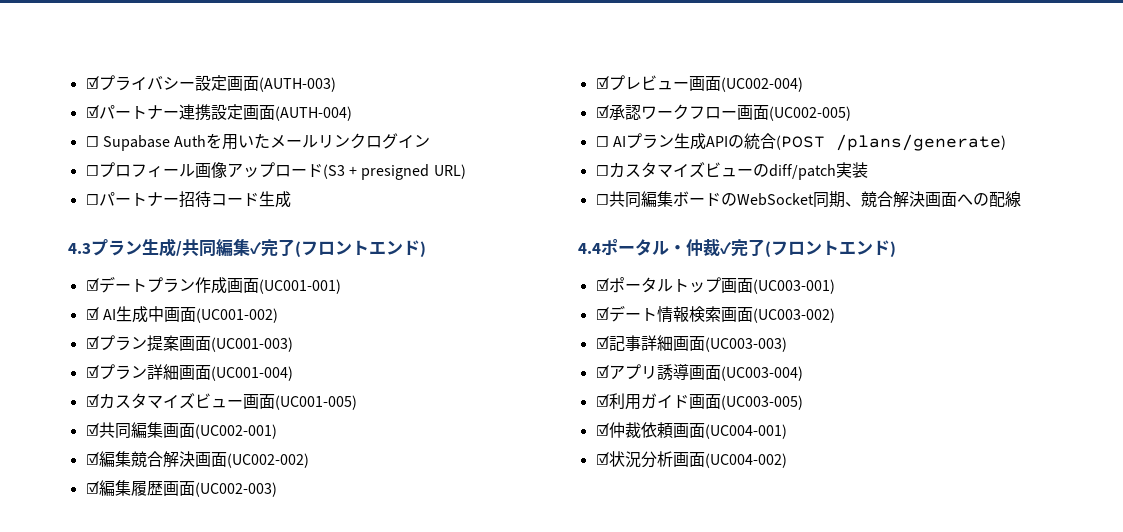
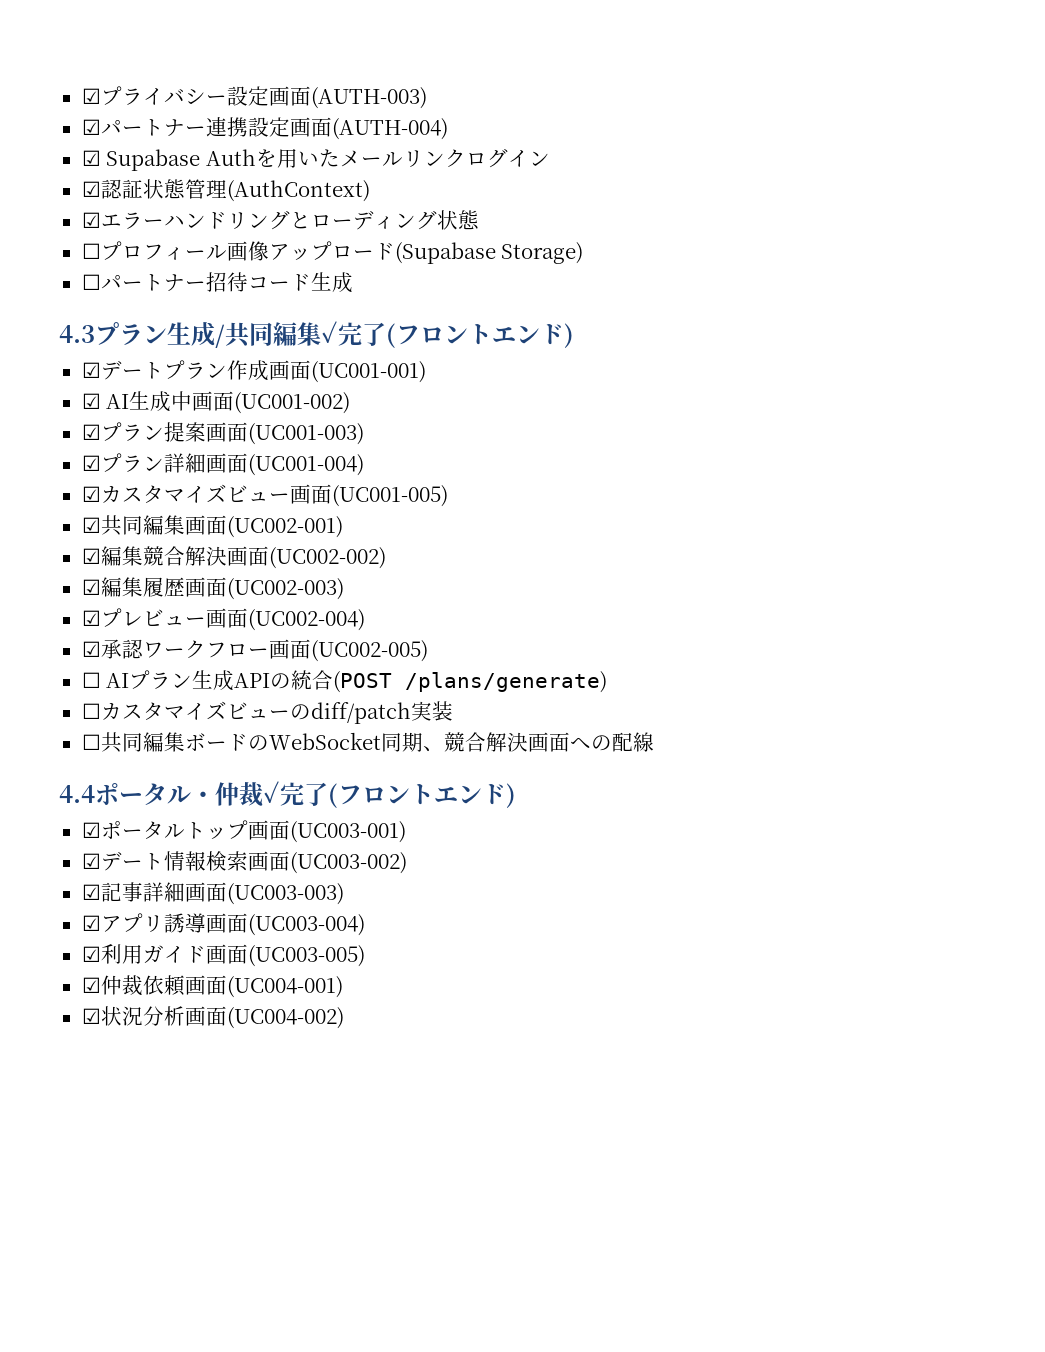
- ☐ Supabase Authを用いたメールリンクログイン
+ ☑ Supabase Authを用いたメールリンクログイン
+ ☑認証状態管理(AuthContext)
+ ☑エラーハンドリングとローディング状態
- ☐プロフィール画像アップロード(S3 + presigned URL)
+ ☐プロフィール画像アップロード(Supabase Storage)

